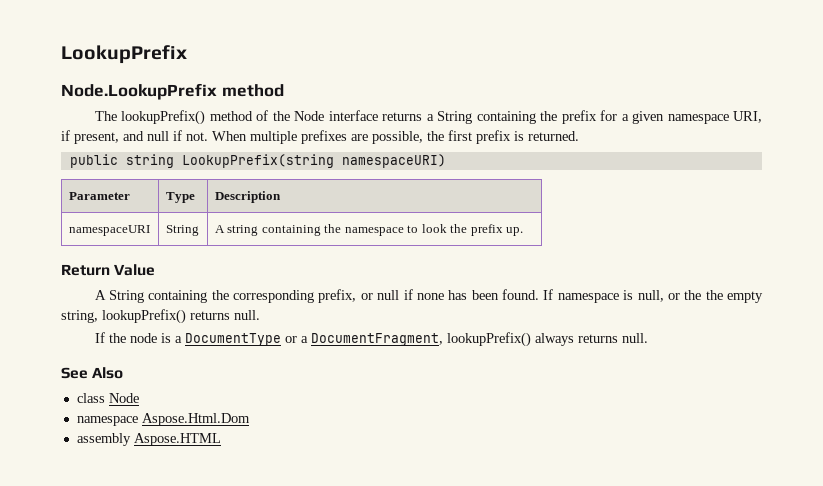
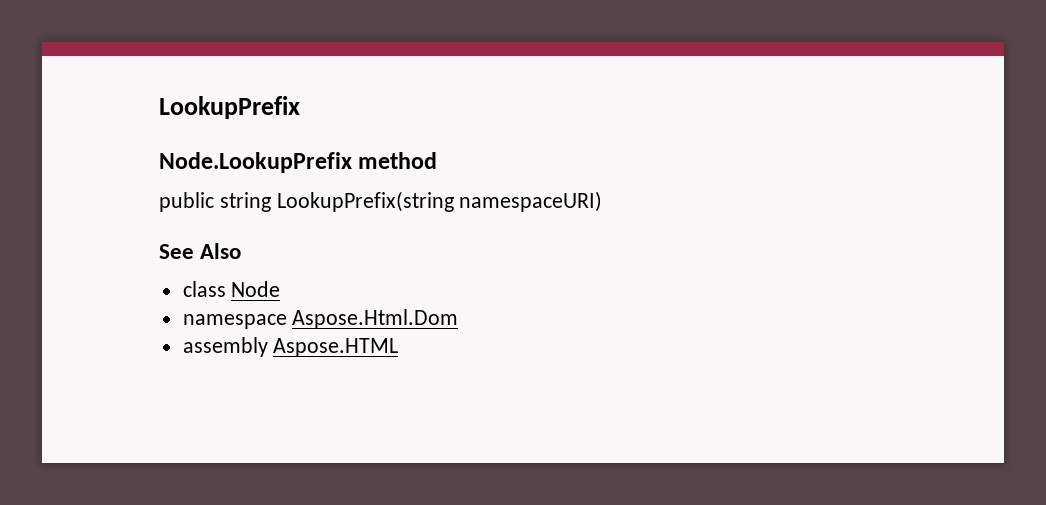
- The lookupPrefix() method of the Node interface returns a String containing the prefix for a given namespace URI, if present, and null if not. When multiple prefixes are possible, the first prefix is returned.
  public string LookupPrefix(string namespaceURI)
- Parameter | Type | Description
- namespaceURI | String | A string containing the namespace to look the prefix up.
- Return Value
- A String containing the corresponding prefix, or null if none has been found. If namespace is null, or the the empty string, lookupPrefix() returns null.
- If the node is a DocumentType or a DocumentFragment, lookupPrefix() always returns null.

